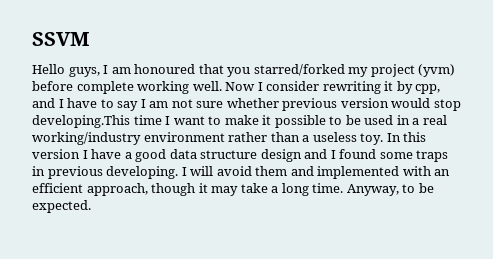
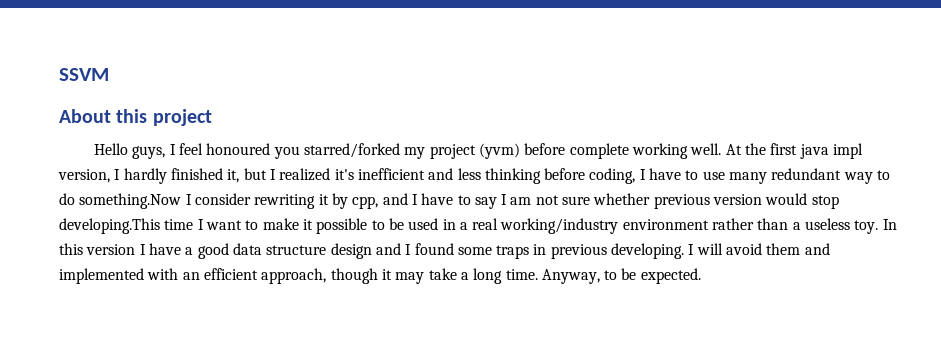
+ About this project
- Hello guys, I am honoured that you starred/forked my project (yvm) before complete working well.
+ Hello guys, I feel honoured you starred/forked my project (yvm) before complete working well.
- Now I consider rewriting it by cpp, and I have to say I am not sure whether previous version would stop developing.This time I want to make it possible to be used in a real working/industry environment rather than a useless toy.
+ At the first java impl version, I hardly finished it, but I realized it's inefficient and less thinking before coding, I have to use many redundant way to do something.Now I consider rewriting it by cpp, and I have to say I am not sure whether previous version would stop developing.This time I want to make it possible to be used in a real working/industry environment rather than a useless toy.

